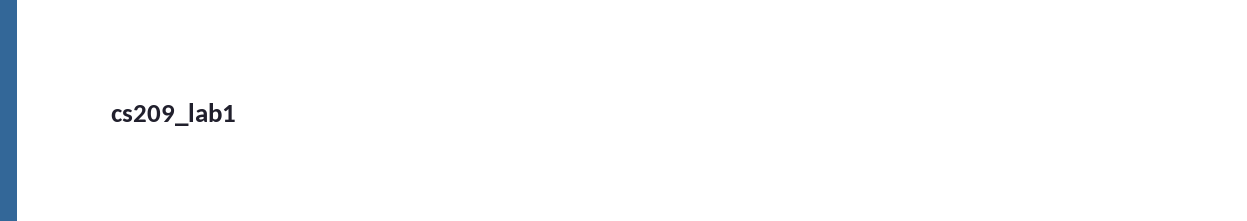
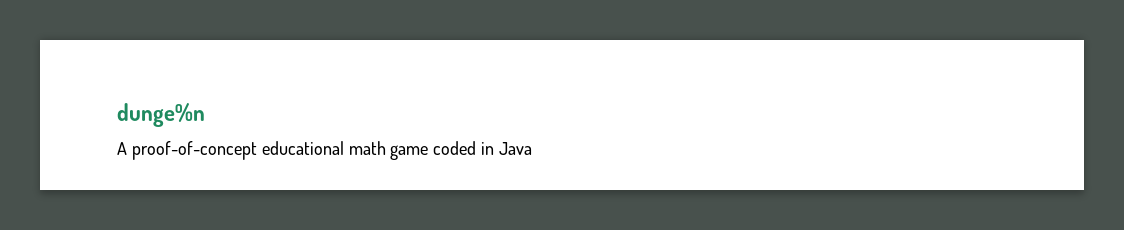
- cs209_lab1
+ dunge%n
+ A proof-of-concept educational math game coded in Java

